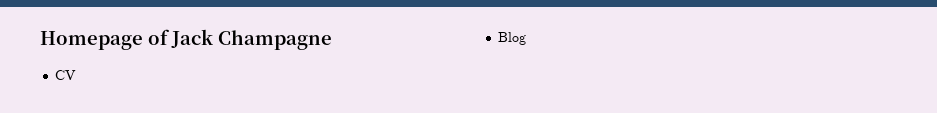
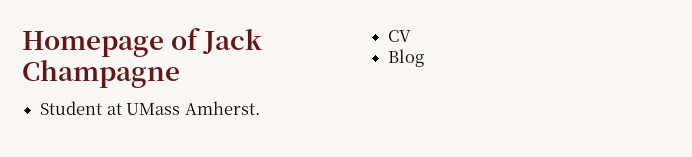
+ Student at UMass Amherst.

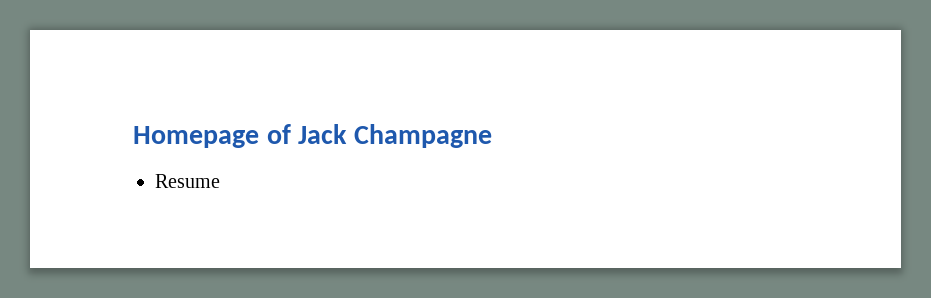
- Student at UMass Amherst.
- CV
- Blog
+ Resume

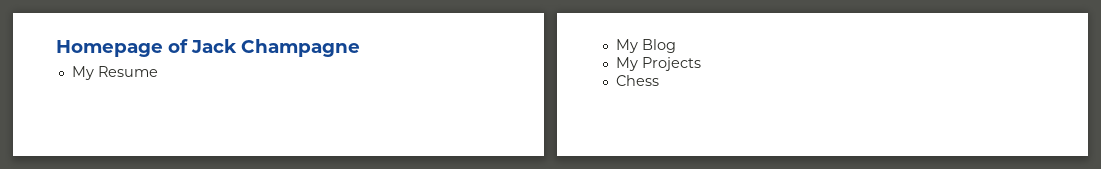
- Resume
+ My Resume
+ My Blog
+ My Projects
+ Chess

